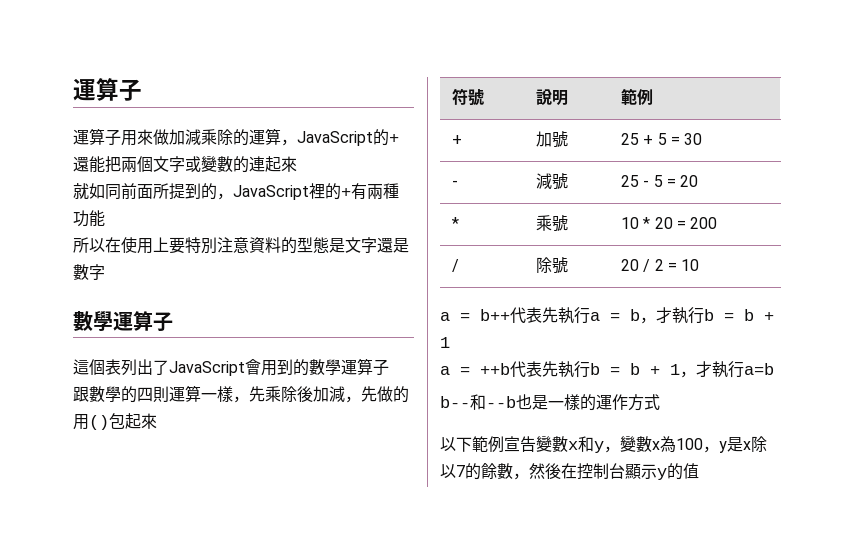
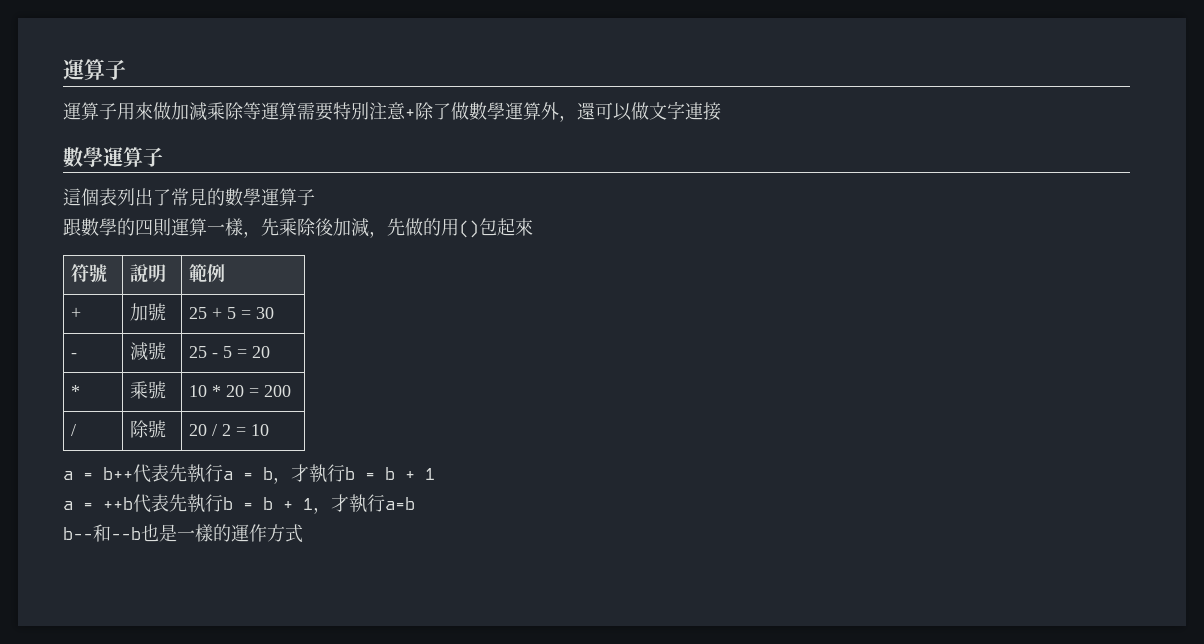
- 運算子用來做加減乘除的運算，JavaScript的+還能把兩個文字或變數的連起來
- 就如同前面所提到的，JavaScript裡的+有兩種功能
- 所以在使用上要特別注意資料的型態是文字還是數字
+ 運算子用來做加減乘除等運算需要特別注意+除了做數學運算外，還可以做文字連接
- 這個表列出了JavaScript會用到的數學運算子
+ 這個表列出了常見的數學運算子
- 以下範例宣告變數x和y，變數x為100，y是x除以7的餘數，然後在控制台顯示y的值

